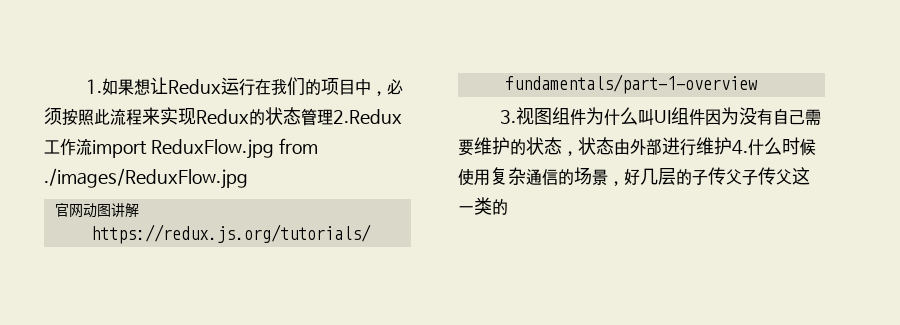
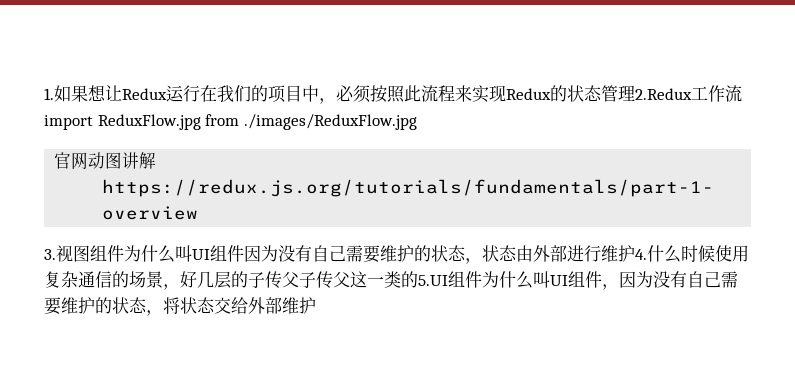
- 3.视图组件为什么叫UI组件因为没有自己需要维护的状态，状态由外部进行维护4.什么时候使用复杂通信的场景，好几层的子传父子传父这一类的
+ 3.视图组件为什么叫UI组件因为没有自己需要维护的状态，状态由外部进行维护4.什么时候使用复杂通信的场景，好几层的子传父子传父这一类的5.UI组件为什么叫UI组件，因为没有自己需要维护的状态，将状态交给外部维护

